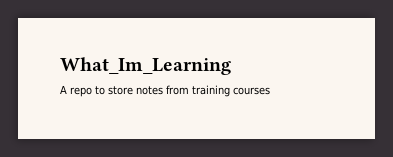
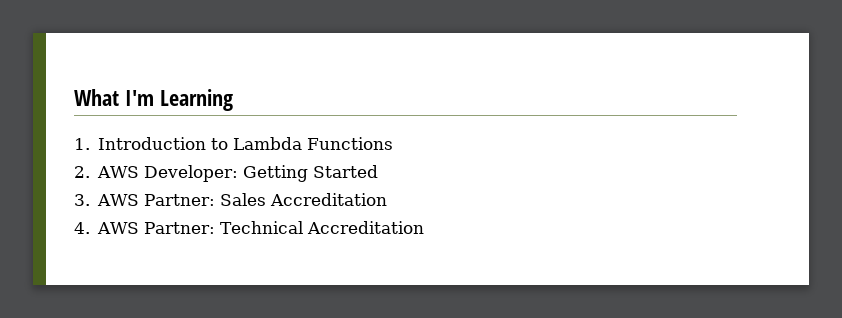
- What_Im_Learning
- A repo to store notes from training courses
+ What I'm Learning
+ 1. Introduction to Lambda Functions
+ 2. AWS Developer: Getting Started
+ 3. AWS Partner: Sales Accreditation
+ 4. AWS Partner: Technical Accreditation

